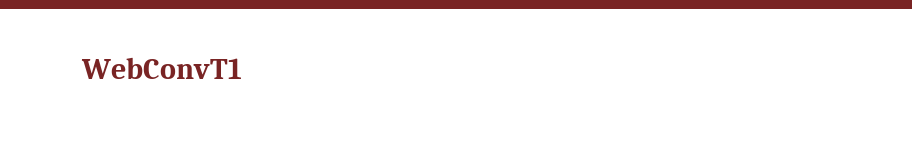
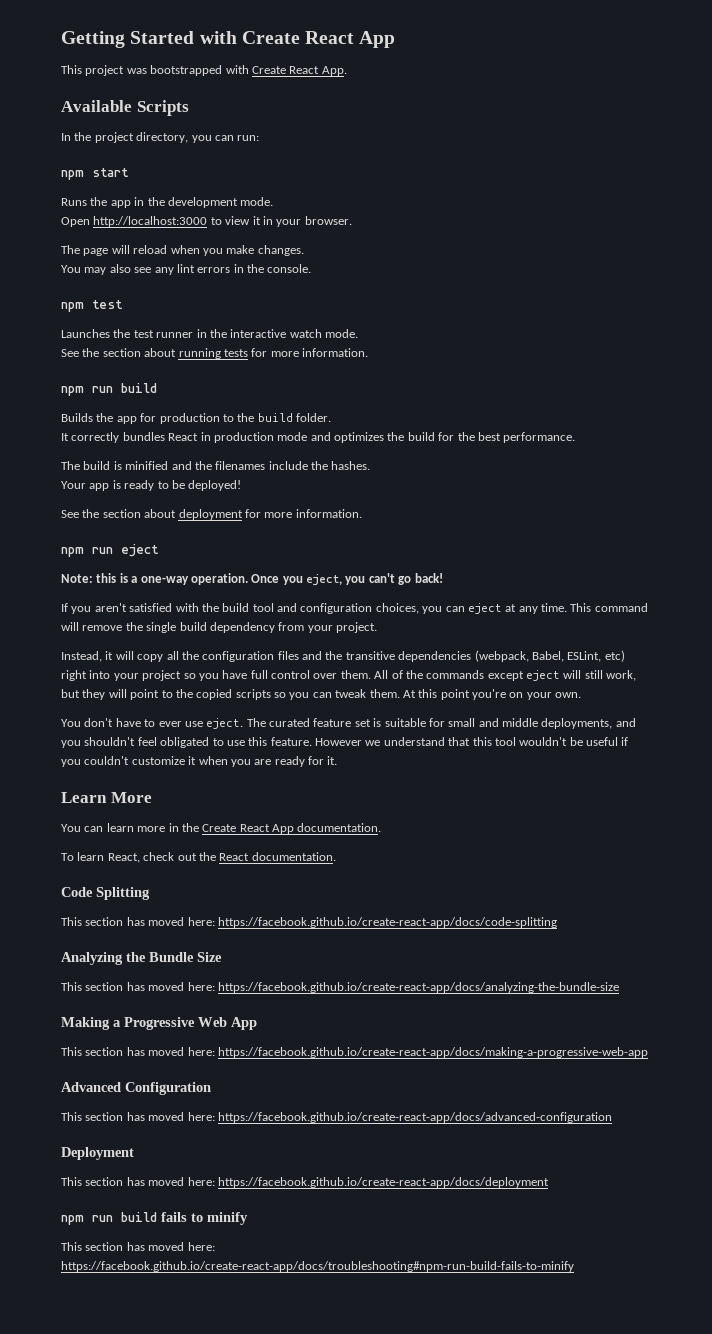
- WebConvT1
+ Getting Started with Create React App
+ This project was bootstrapped with Create React App.
+ Available Scripts
+ In the project directory, you can run:
+ npm start
+ Runs the app in the development mode.
+ Open http://localhost:3000 to view it in your browser.
+ The page will reload when you make changes.
+ You may also see any lint errors in the console.
+ npm test
+ Launches the test runner in the interactive watch mode.
+ See the section about running tests for more information.
+ npm run build
+ Builds the app for production to the build folder.
+ It correctly bundles React in production mode and optimizes the build for the best performance.
+ The build is minified and the filenames include the hashes.
+ Your app is ready to be deployed!
+ See the section about deployment for more information.
+ npm run eject
+ Note: this is a one-way operation. Once you eject, you can't go back!
+ If you aren't satisfied with the build tool and configuration choices, you can eject at any time. This command will remove the single build dependency from your project.
+ Instead, it will copy all the configuration files and the transitive dependencies (webpack, Babel, ESLint, etc) right into your project so you have full control over them. All of the commands except eject will still work, but they will point to the copied scripts so you can tweak them. At this point you're on your own.
+ You don't have to ever use eject. The curated feature set is suitable for small and middle deployments, and you shouldn't feel obligated to use this feature. However we understand that this tool wouldn't be useful if you couldn't customize it when you are ready for it.
+ Learn More
+ You can learn more in the Create React App documentation.
+ To learn React, check out the React documentation.
+ Code Splitting
+ This section has moved here: https://facebook.github.io/create-react-app/docs/code-splitting
+ Analyzing the Bundle Size
+ This section has moved here: https://facebook.github.io/create-react-app/docs/analyzing-the-bundle-size
+ Making a Progressive Web App
+ This section has moved here: https://facebook.github.io/create-react-app/docs/making-a-progressive-web-app
+ Advanced Configuration
+ This section has moved here: https://facebook.github.io/create-react-app/docs/advanced-configuration
+ Deployment
+ This section has moved here: https://facebook.github.io/create-react-app/docs/deployment
+ npm run build fails to minify
+ This section has moved here: https://facebook.github.io/create-react-app/docs/troubleshooting#npm-run-build-fails-to-minify

